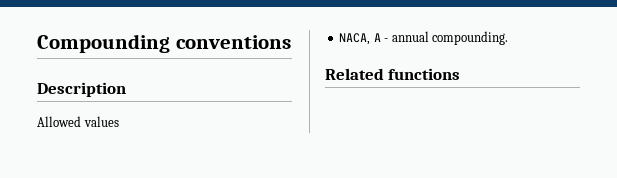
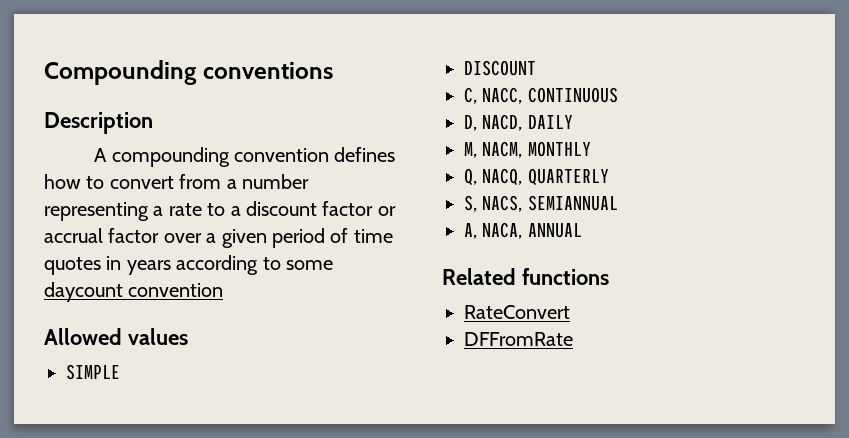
+ A compounding convention defines how to convert from a number representing a rate to a discount factor or accrual factor over a given period of time quotes in years according to some daycount convention
  Allowed values
- NACA, A - annual compounding.
+ SIMPLE
+ DISCOUNT
+ C, NACC, CONTINUOUS
+ D, NACD, DAILY
+ M, NACM, MONTHLY
+ Q, NACQ, QUARTERLY
+ S, NACS, SEMIANNUAL
+ A, NACA, ANNUAL
+ RateConvert
+ DFFromRate

